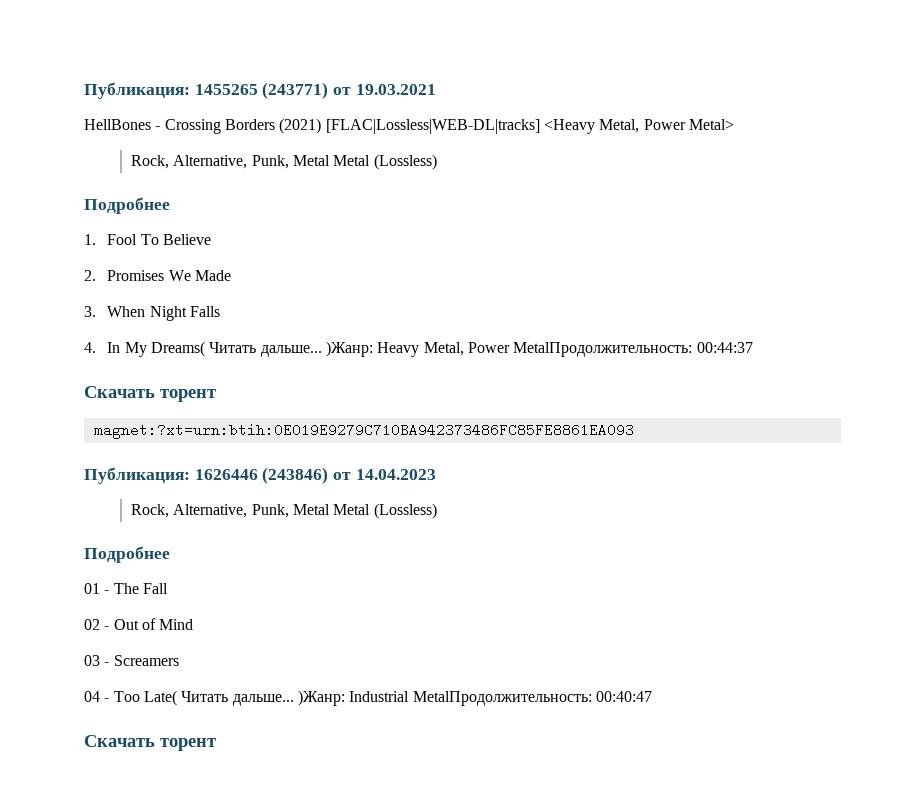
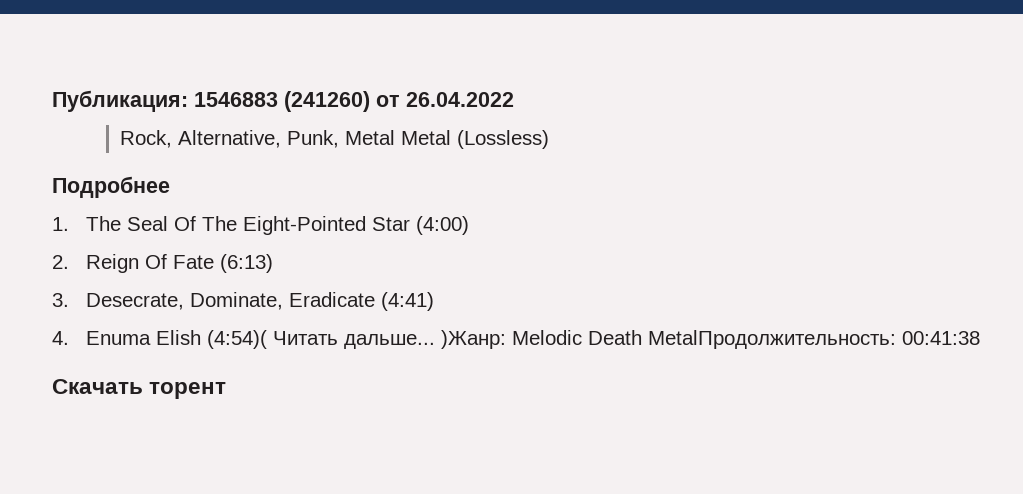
- Публикация: 1455265 (243771) от 19.03.2021
- HellBones - Crossing Borders (2021) [FLAC|Lossless|WEB-DL|tracks] <Heavy Metal, Power Metal>
+ Публикация: 1546883 (241260) от 26.04.2022
- 1. Fool To Believe
- 2. Promises We Made
- 3. When Night Falls
- 4. In My Dreams( Читать дальше... )Жанр: Heavy Metal, Power MetalПродолжительность: 00:44:37
- Скачать торент
- magnet:?xt=urn:btih:0E019E9279C710BA942373486FC85FE8861EA093
- Публикация: 1626446 (243846) от 14.04.2023
- Rock, Alternative, Punk, Metal Metal (Lossless)
- Подробнее
- 01 - The Fall
- 02 - Out of Mind
- 03 - Screamers
- 04 - Too Late( Читать дальше... )Жанр: Industrial MetalПродолжительность: 00:40:47
+ 1. The Seal Of The Eight-Pointed Star (4:00)
+ 2. Reign Of Fate (6:13)
+ 3. Desecrate, Dominate, Eradicate (4:41)
+ 4. Enuma Elish (4:54)( Читать дальше... )Жанр: Melodic Death MetalПродолжительность: 00:41:38

